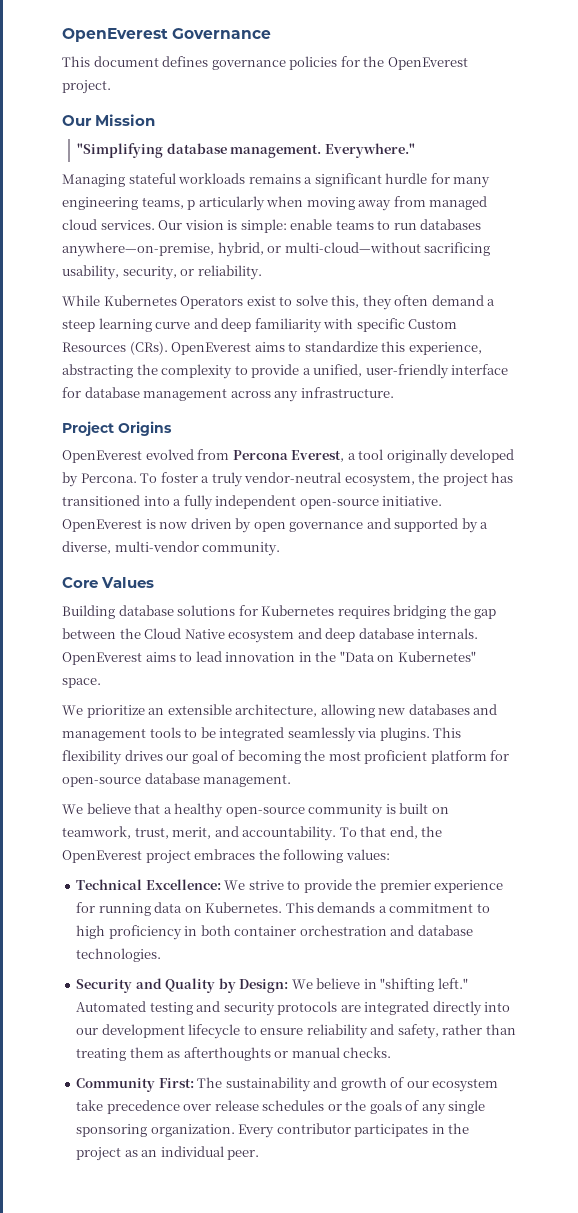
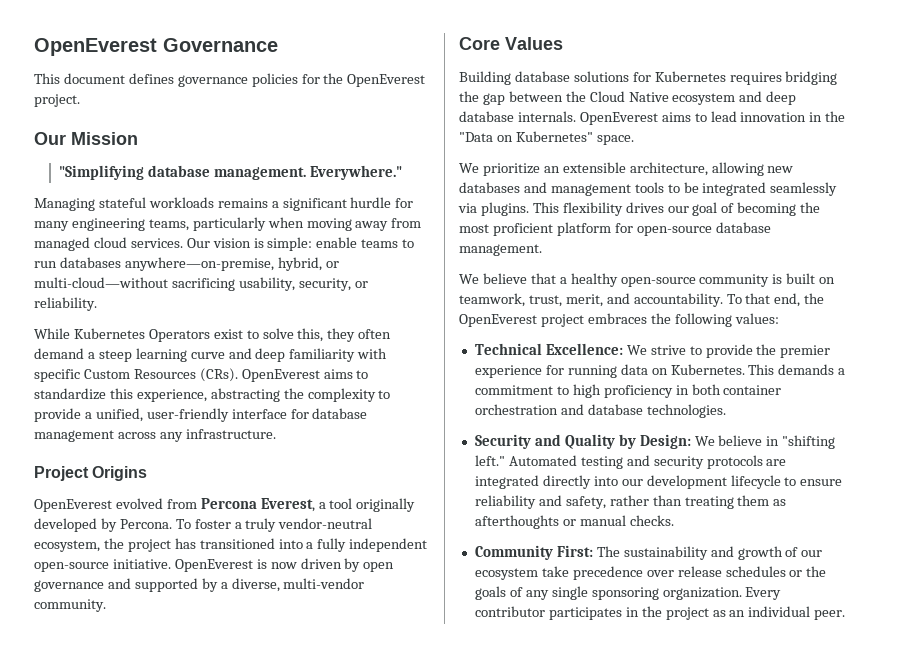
- Managing stateful workloads remains a significant hurdle for many engineering teams, p articularly when moving away from managed cloud services.
+ Managing stateful workloads remains a significant hurdle for many engineering teams, particularly when moving away from managed cloud services.

